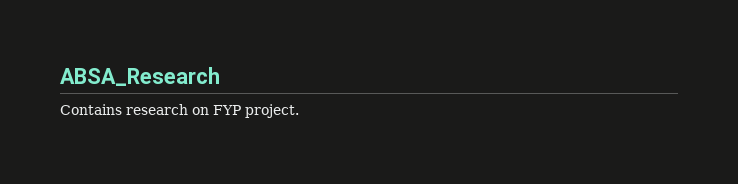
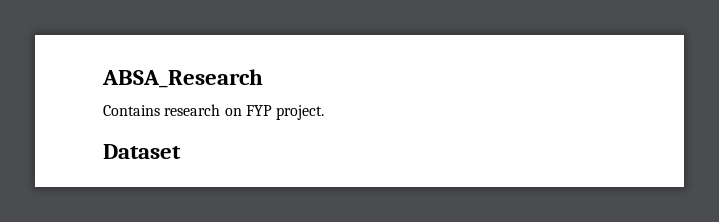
+ Dataset

